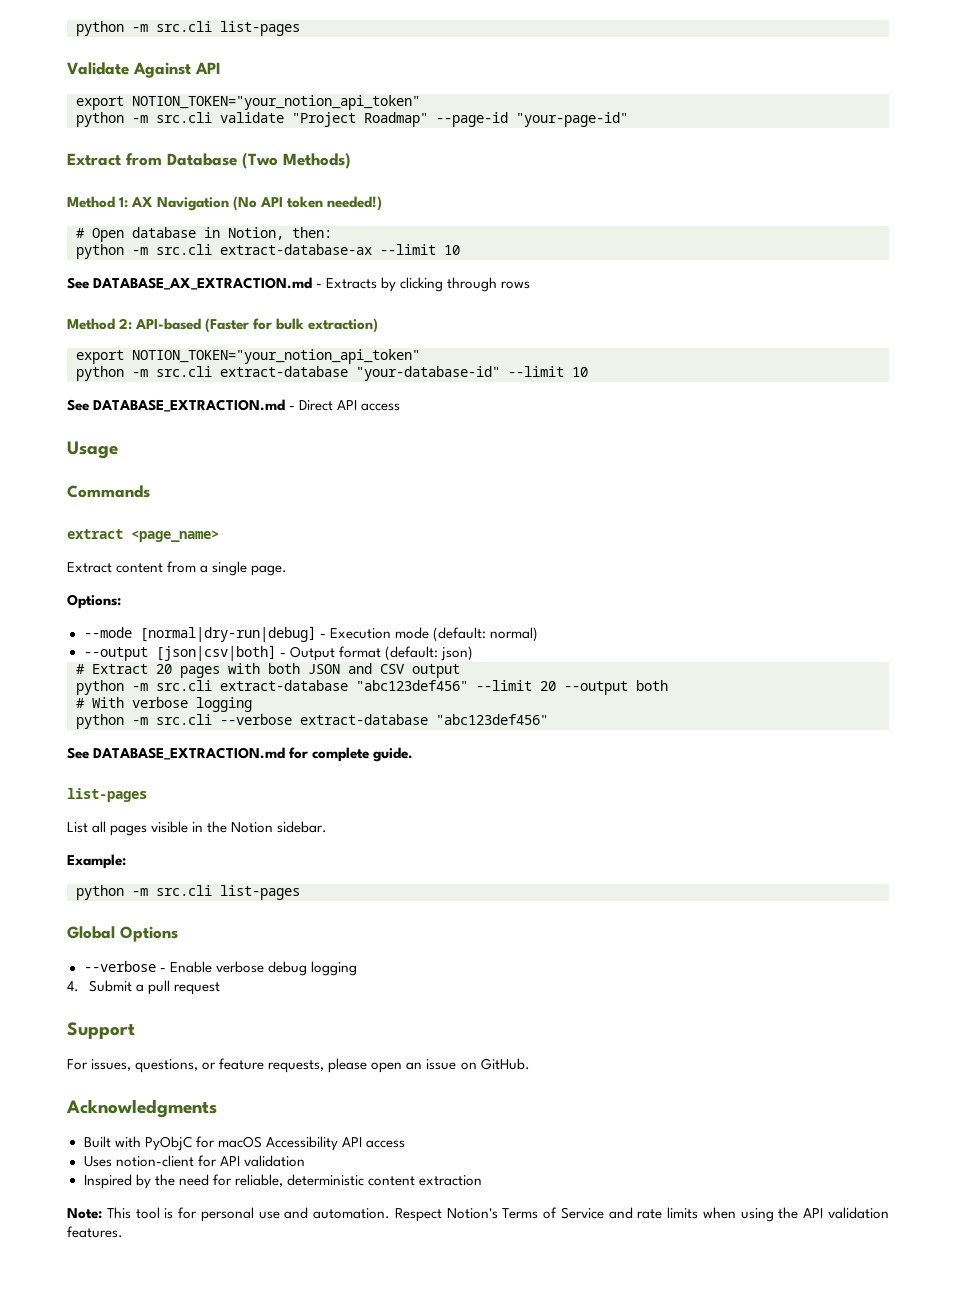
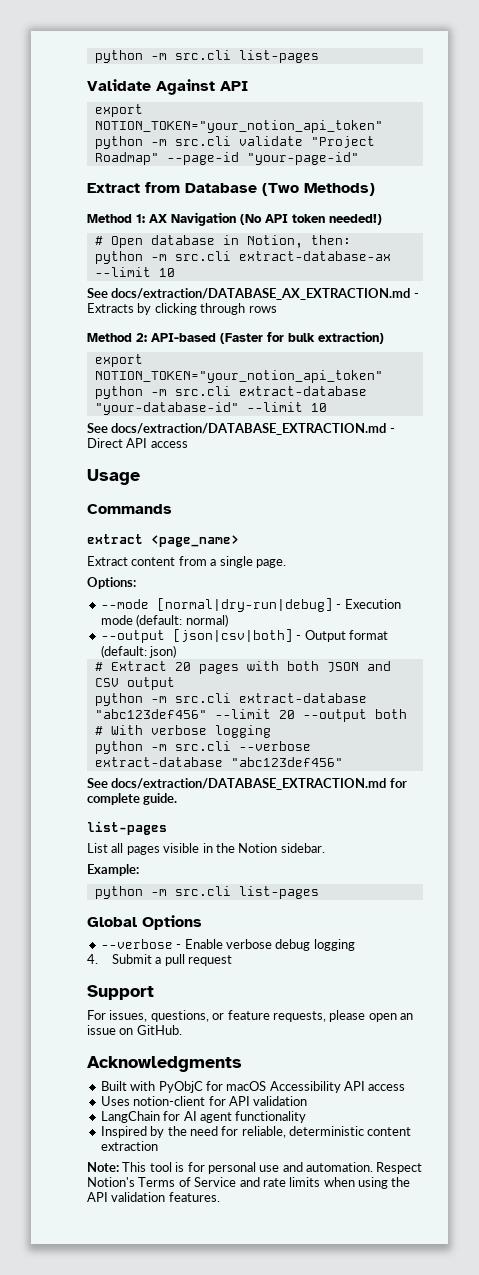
- See DATABASE_AX_EXTRACTION.md - Extracts by clicking through rows
+ See docs/extraction/DATABASE_AX_EXTRACTION.md - Extracts by clicking through rows
- See DATABASE_EXTRACTION.md - Direct API access
+ See docs/extraction/DATABASE_EXTRACTION.md - Direct API access
- See DATABASE_EXTRACTION.md for complete guide.
+ See docs/extraction/DATABASE_EXTRACTION.md for complete guide.
+ LangChain for AI agent functionality

